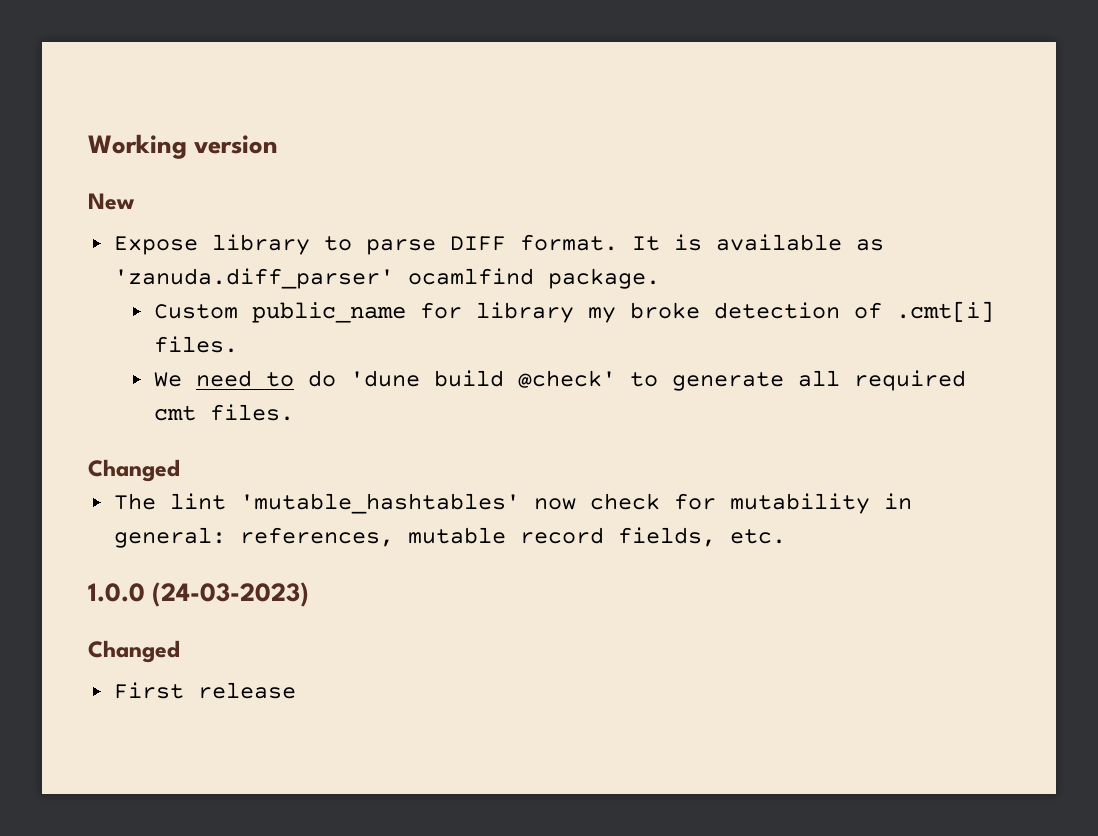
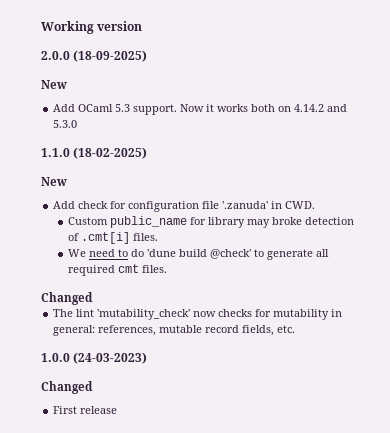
+ 2.0.0 (18-09-2025)
  New
- Expose library to parse DIFF format. It is available as 'zanuda.diff_parser' ocamlfind package.
+ Add OCaml 5.3 support. Now it works both on 4.14.2 and 5.3.0
+ 1.1.0 (18-02-2025)
+ New
+ Add check for configuration file '.zanuda' in CWD.
- Custom public_name for library my broke detection of .cmt[i] files.
+ Custom public_name for library may broke detection of .cmt[i] files.
- The lint 'mutable_hashtables' now check for mutability in general: references, mutable record fields, etc.
+ The lint 'mutability_check' now checks for mutability in general: references, mutable record fields, etc.

